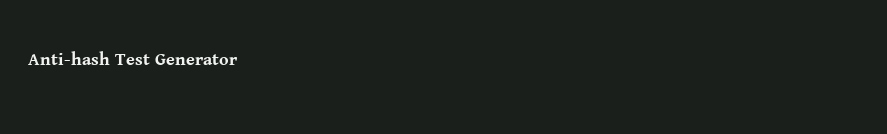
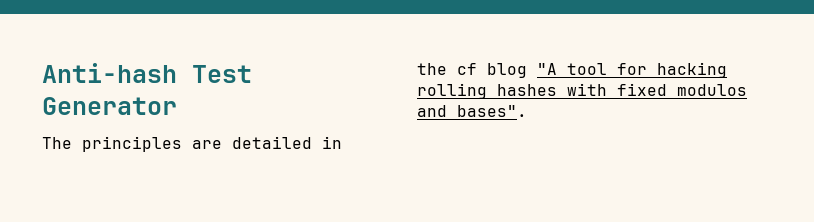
+ The principles are detailed in the cf blog "A tool for hacking rolling hashes with fixed modulos and bases".

